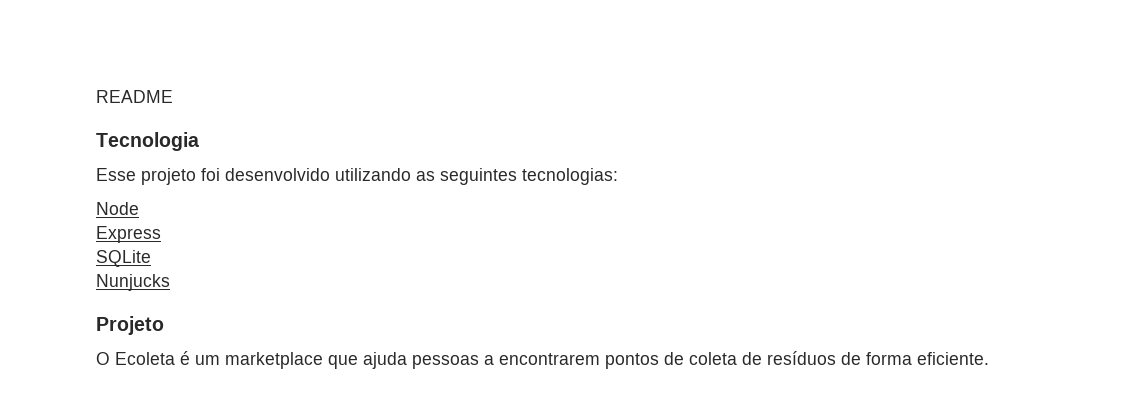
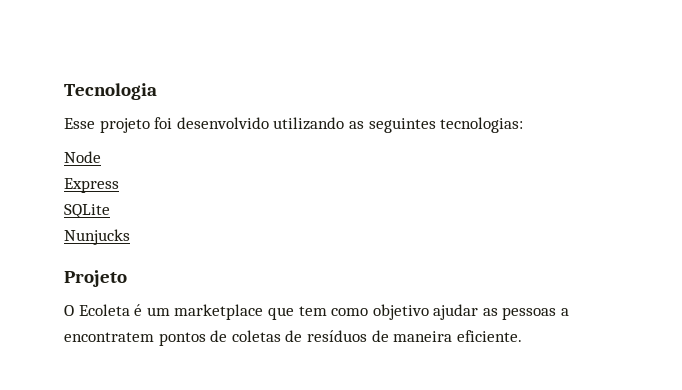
- README
- O Ecoleta é um marketplace que ajuda pessoas a encontrarem pontos de coleta de resíduos de forma eficiente.
+ O Ecoleta é um marketplace que tem como objetivo ajudar as pessoas a encontratem pontos de coletas de resíduos de maneira eficiente.

